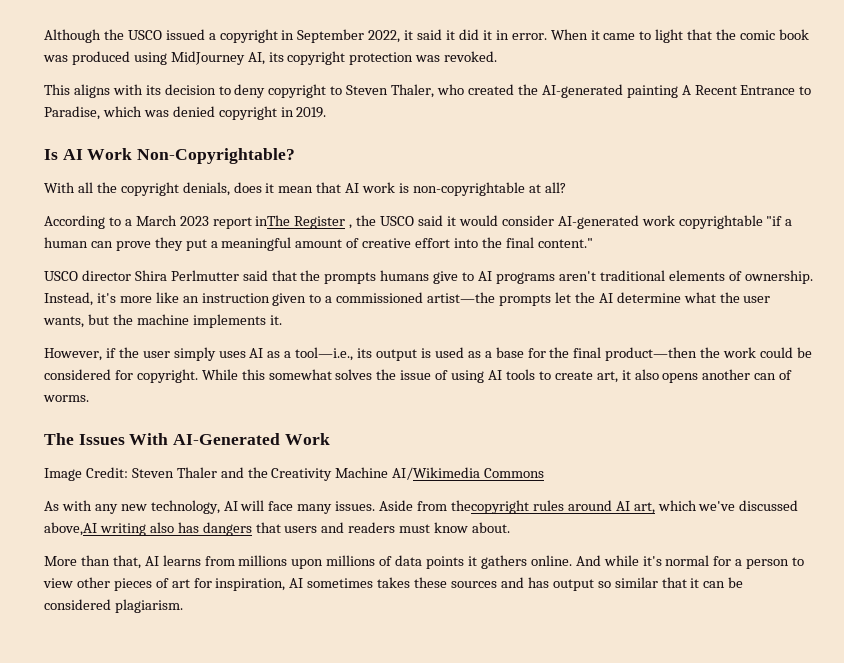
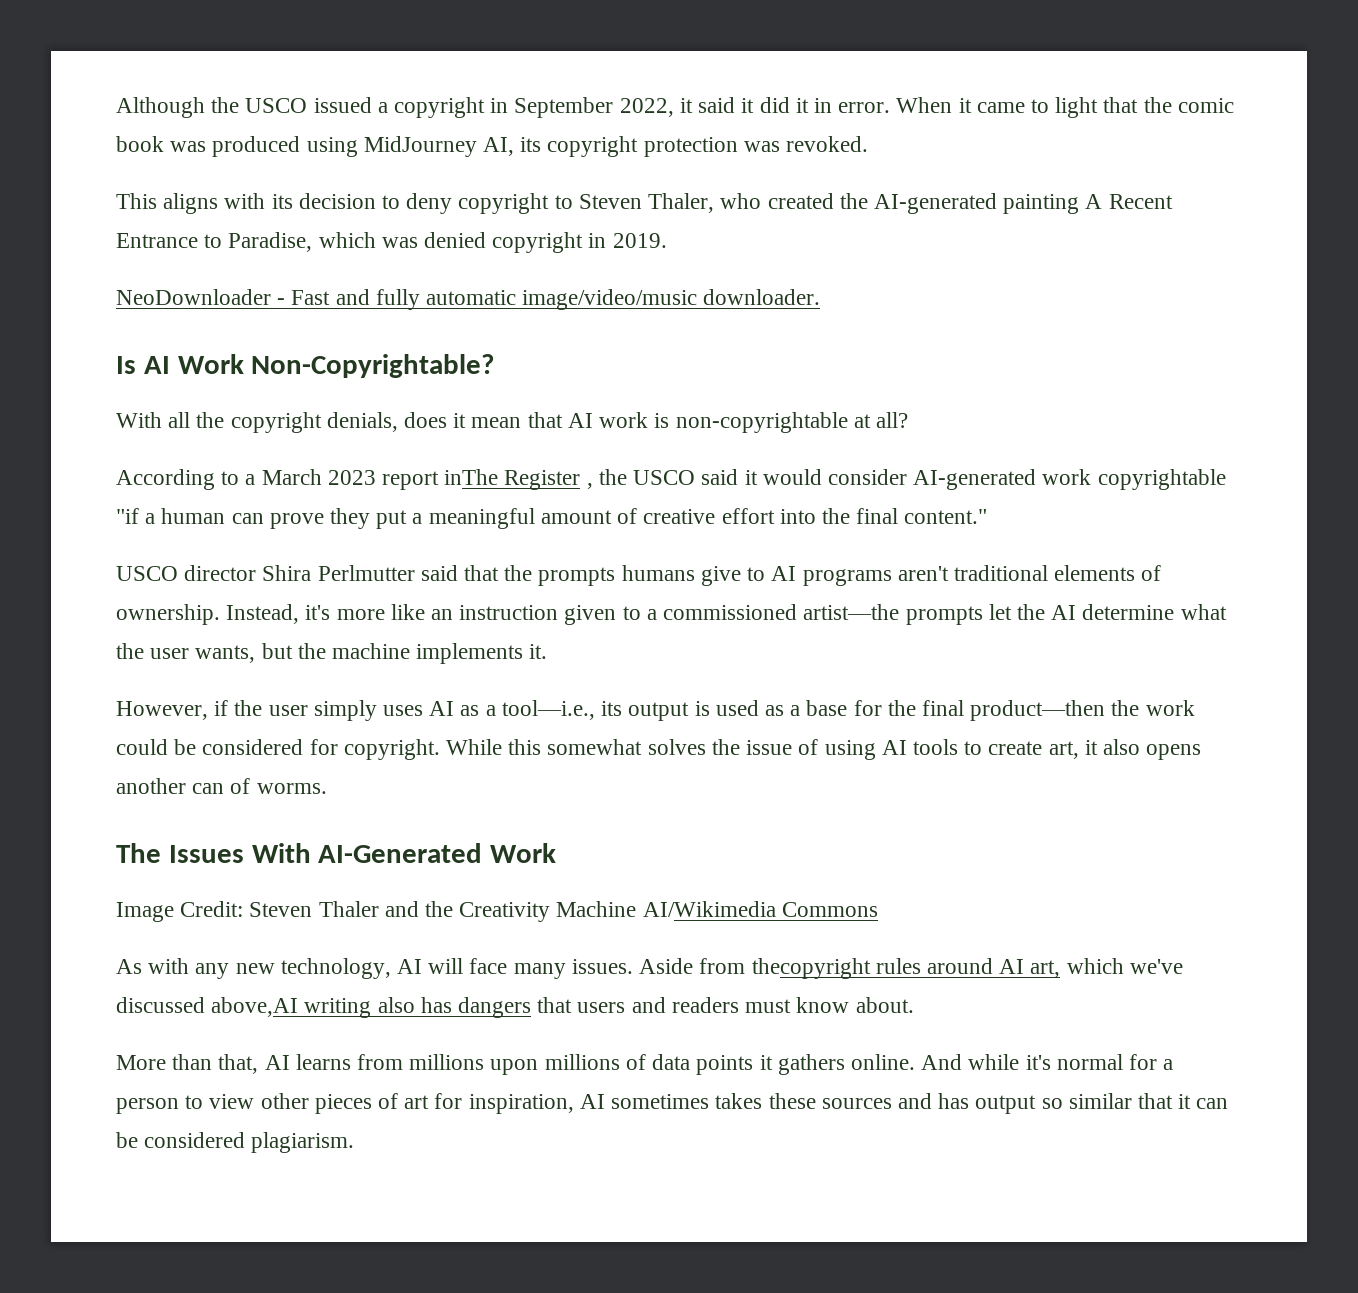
+ NeoDownloader - Fast and fully automatic image/video/music downloader.

